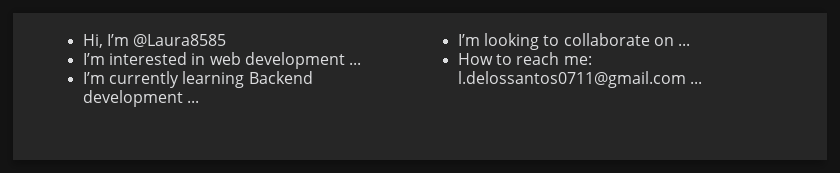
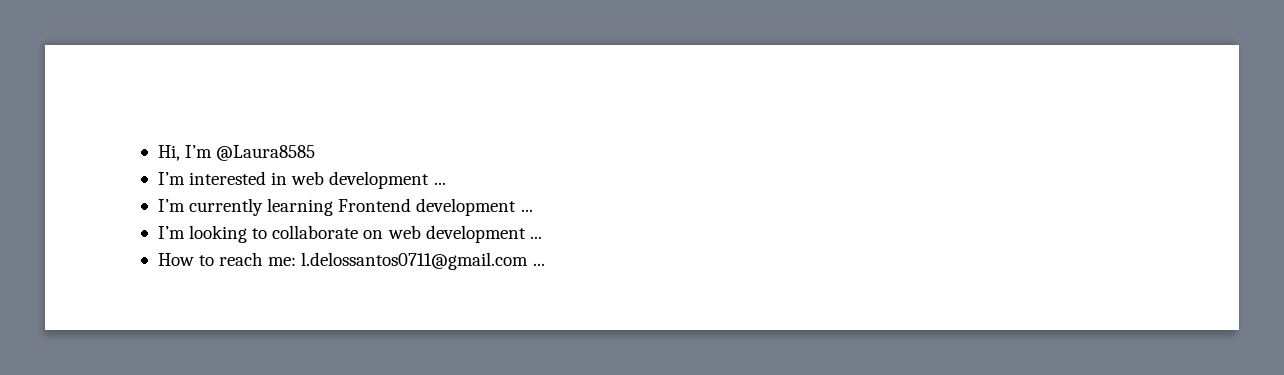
- I’m currently learning Backend development ...
+ I’m currently learning Frontend development ...
- I’m looking to collaborate on ...
+ I’m looking to collaborate on web development ...

